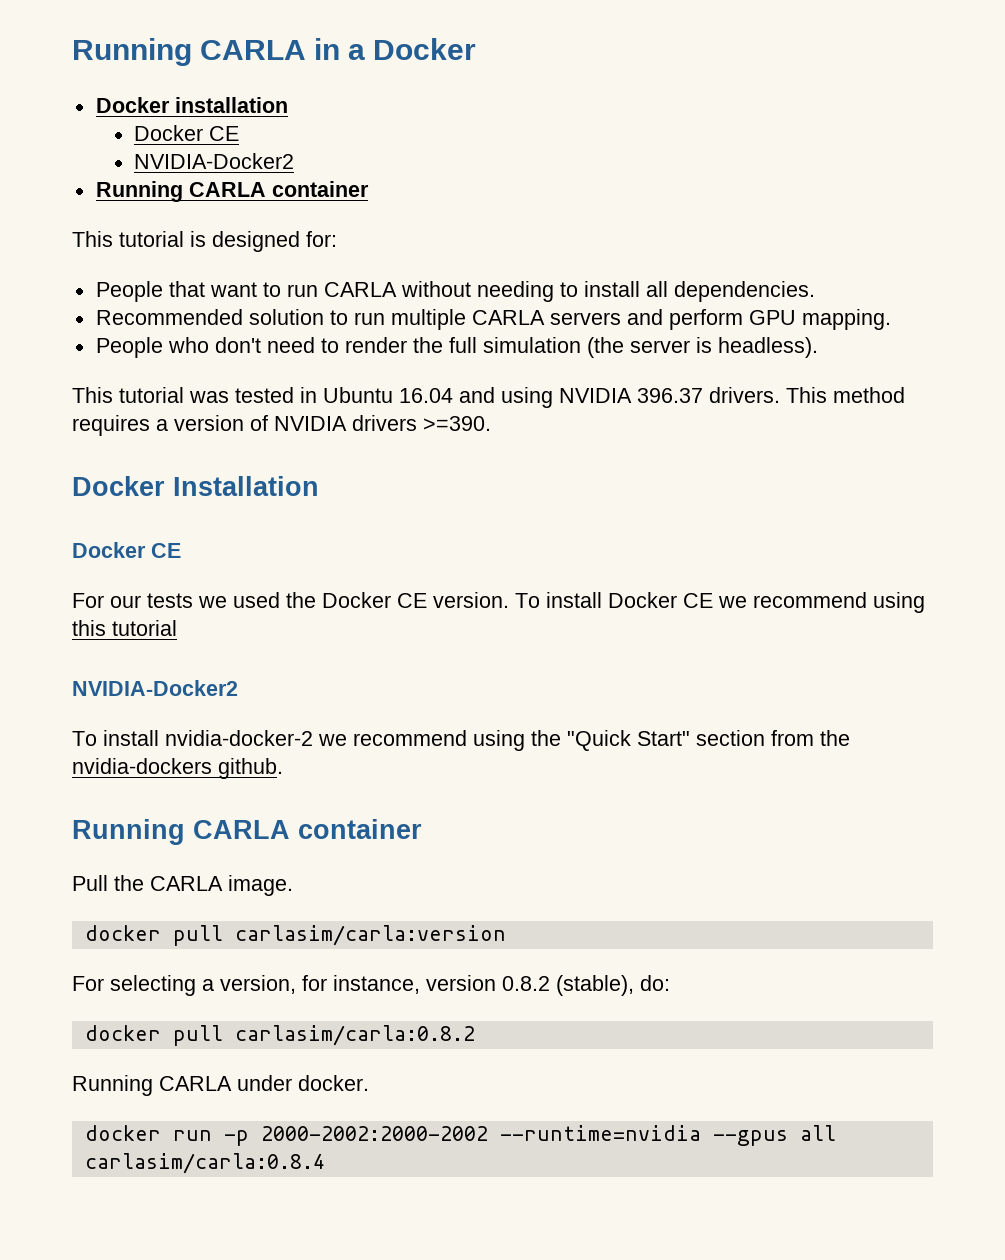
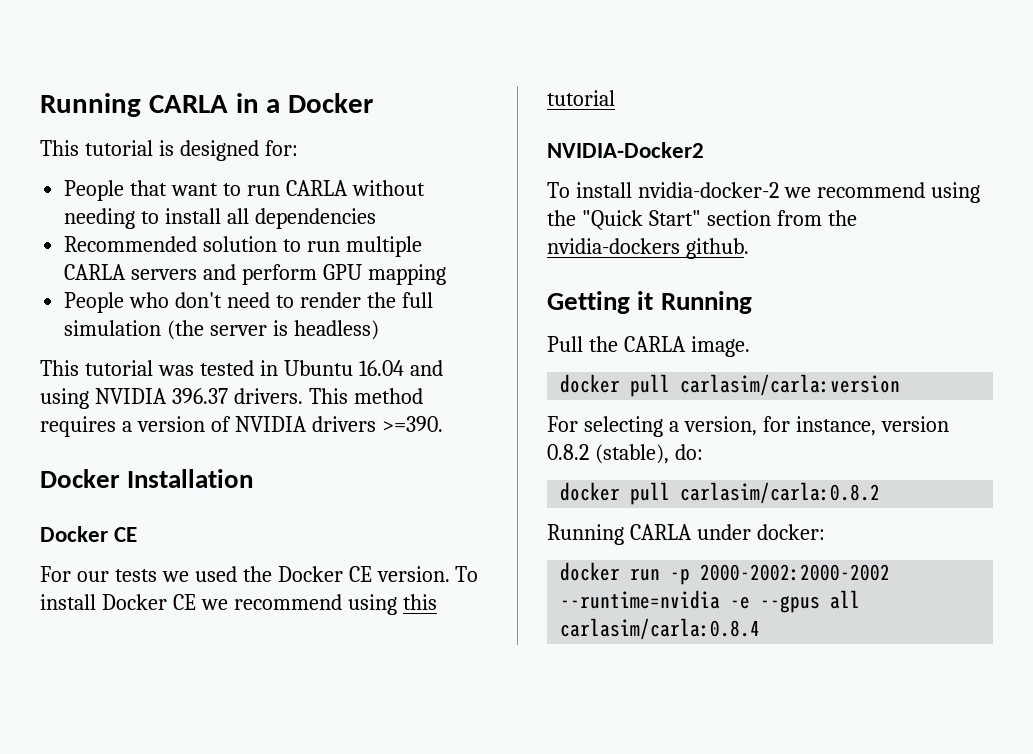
- Docker installation
- Docker CE
- NVIDIA-Docker2
- Running CARLA container
- People that want to run CARLA without needing to install all dependencies.
+ People that want to run CARLA without needing to install all dependencies
- Recommended solution to run multiple CARLA servers and perform GPU mapping.
+ Recommended solution to run multiple CARLA servers and perform GPU mapping
- People who don't need to render the full simulation (the server is headless).
+ People who don't need to render the full simulation (the server is headless)
  To install nvidia-docker-2 we recommend using the "Quick Start" section from the nvidia-dockers github.
- Running CARLA container
+ Getting it Running
- Running CARLA under docker.
+ Running CARLA under docker:
- docker run -p 2000-2002:2000-2002 --runtime=nvidia --gpus all carlasim/carla:0.8.4
+ docker run -p 2000-2002:2000-2002 --runtime=nvidia -e --gpus all carlasim/carla:0.8.4

